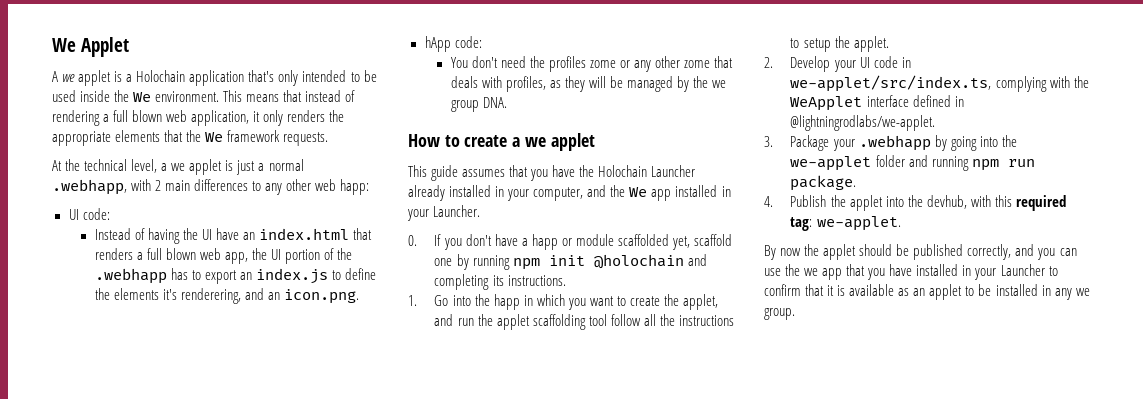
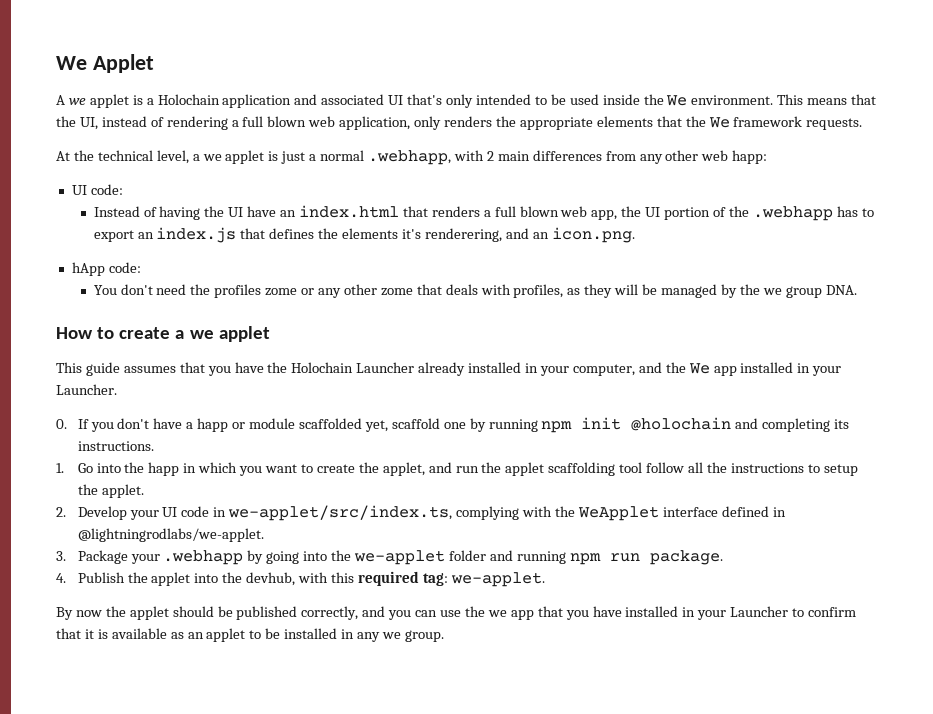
- A we applet is a Holochain application that's only intended to be used inside the We environment.
+ A we applet is a Holochain application and associated UI that's only intended to be used inside the We environment.
- This means that instead of rendering a full blown web application, it only renders the appropriate elements that the We framework requests.
+ This means that the UI, instead of rendering a full blown web application, only renders the appropriate elements that the We framework requests.
- At the technical level, a we applet is just a normal .webhapp, with 2 main differences to any other web happ:
+ At the technical level, a we applet is just a normal .webhapp, with 2 main differences from any other web happ:
- Instead of having the UI have an index.html that renders a full blown web app, the UI portion of the .webhapp has to export an index.js to define the elements it's renderering, and an icon.png.
+ Instead of having the UI have an index.html that renders a full blown web app, the UI portion of the .webhapp has to export an index.js that defines the elements it's renderering, and an icon.png.

